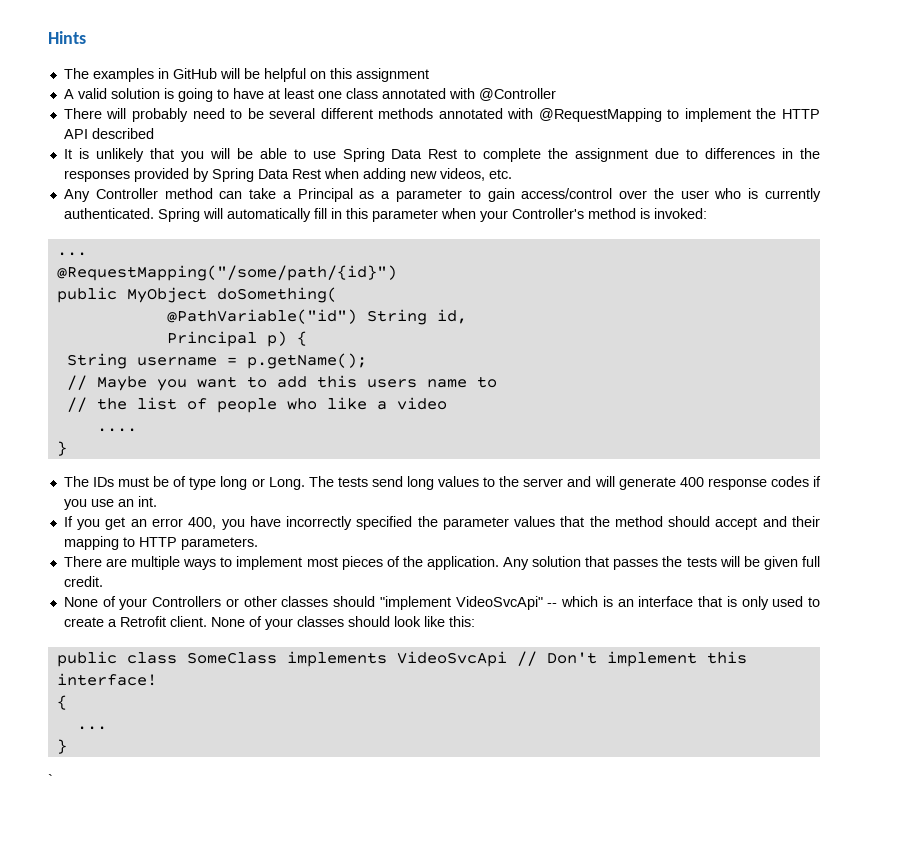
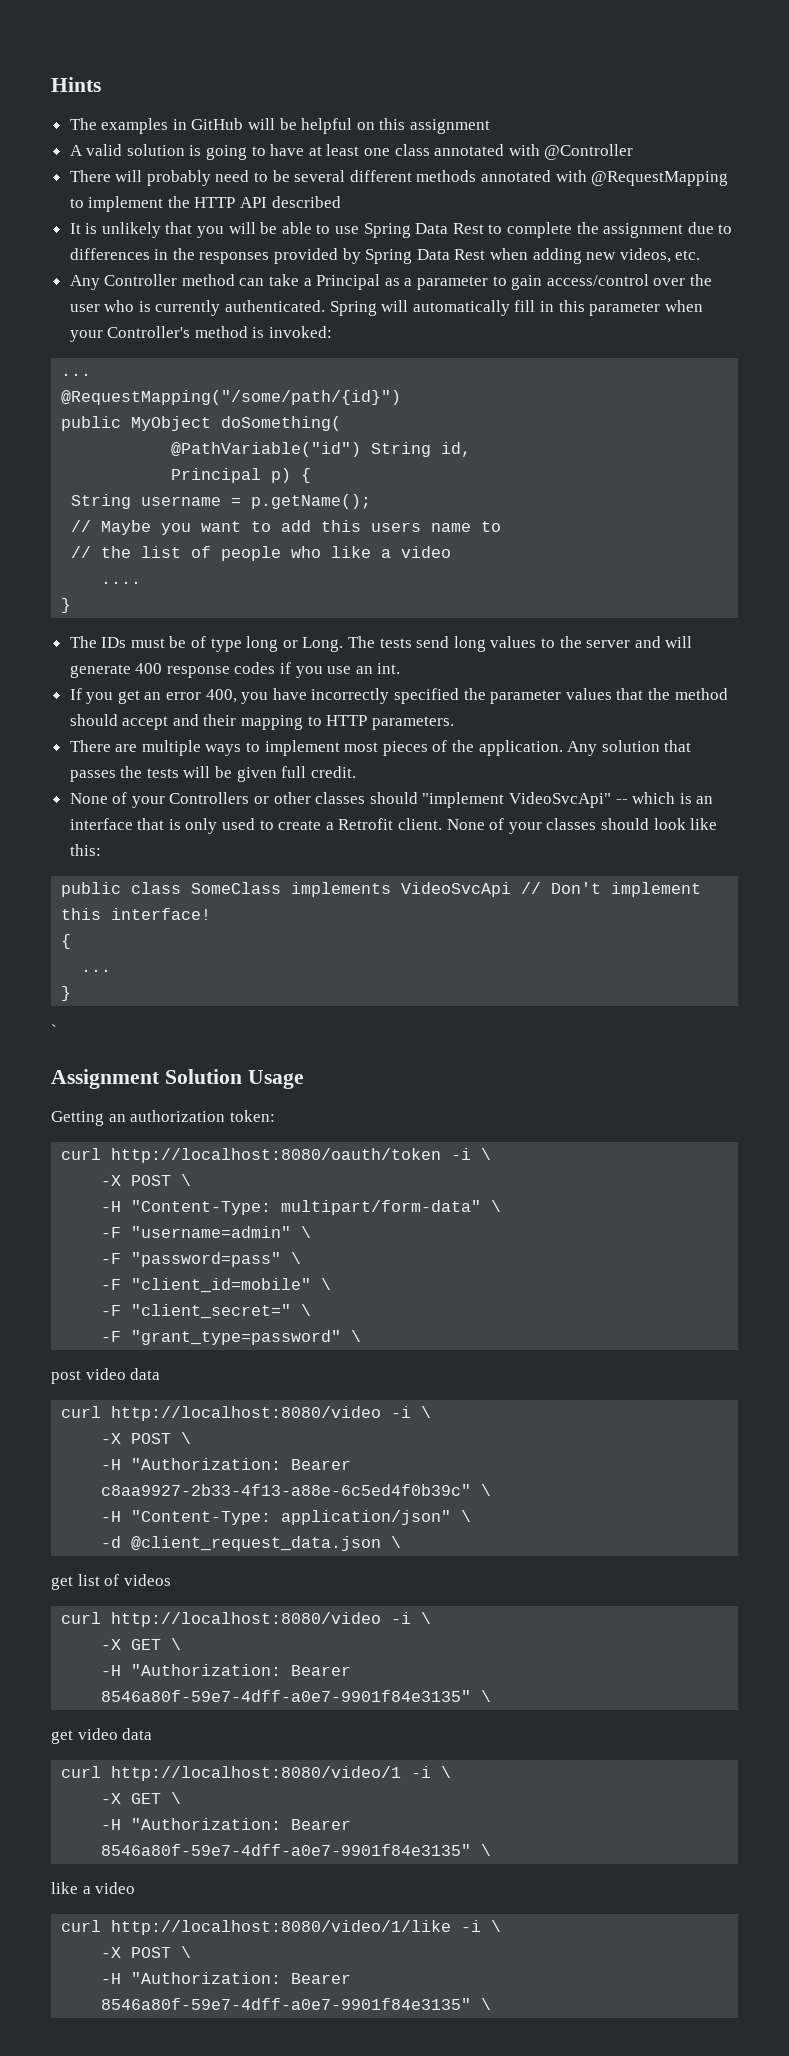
+ Assignment Solution Usage
+ Getting an authorization token:
+ curl http://localhost:8080/oauth/token -i \
+ -X POST \
+ -H "Content-Type: multipart/form-data" \
+ -F "username=admin" \
+ -F "password=pass" \
+ -F "client_id=mobile" \
+ -F "client_secret=" \
+ -F "grant_type=password" \
+ post video data
+ curl http://localhost:8080/video -i \
+ -X POST \
+ -H "Authorization: Bearer c8aa9927-2b33-4f13-a88e-6c5ed4f0b39c" \
+ -H "Content-Type: application/json" \
+ -d @client_request_data.json \
+ get list of videos
+ curl http://localhost:8080/video -i \
+ -X GET \
+ -H "Authorization: Bearer 8546a80f-59e7-4dff-a0e7-9901f84e3135" \
+ get video data
+ curl http://localhost:8080/video/1 -i \
+ -X GET \
+ -H "Authorization: Bearer 8546a80f-59e7-4dff-a0e7-9901f84e3135" \
+ like a video
+ curl http://localhost:8080/video/1/like -i \
+ -X POST \
+ -H "Authorization: Bearer 8546a80f-59e7-4dff-a0e7-9901f84e3135" \

